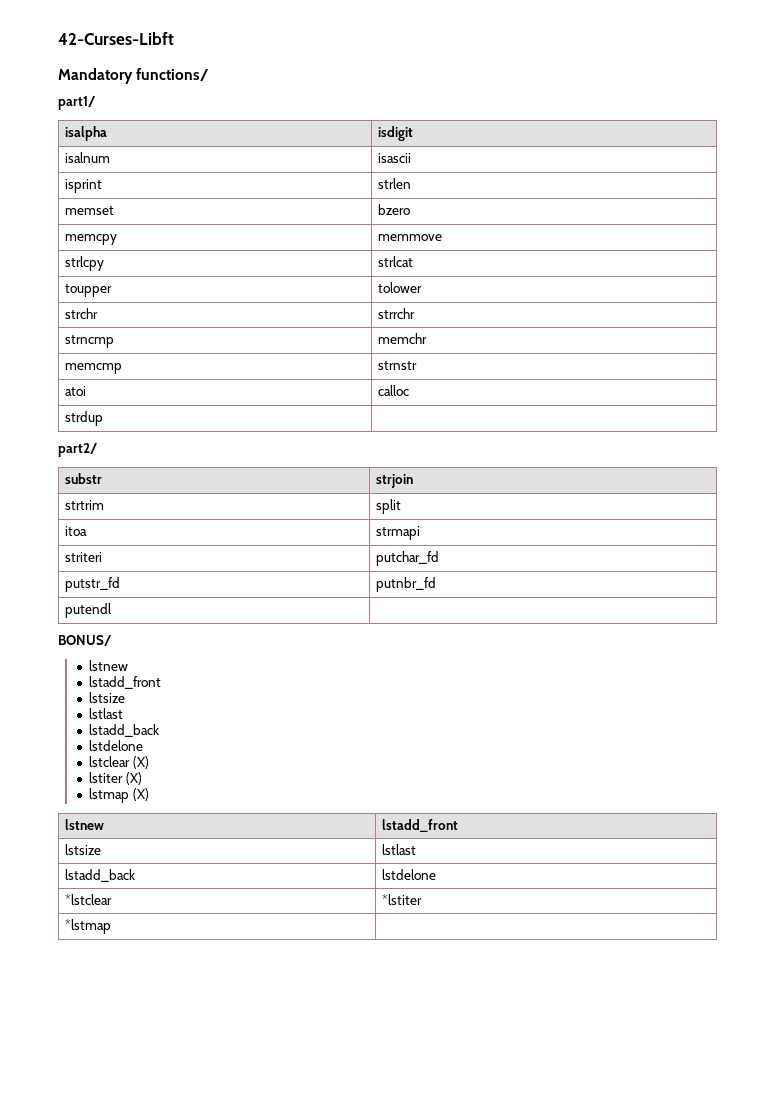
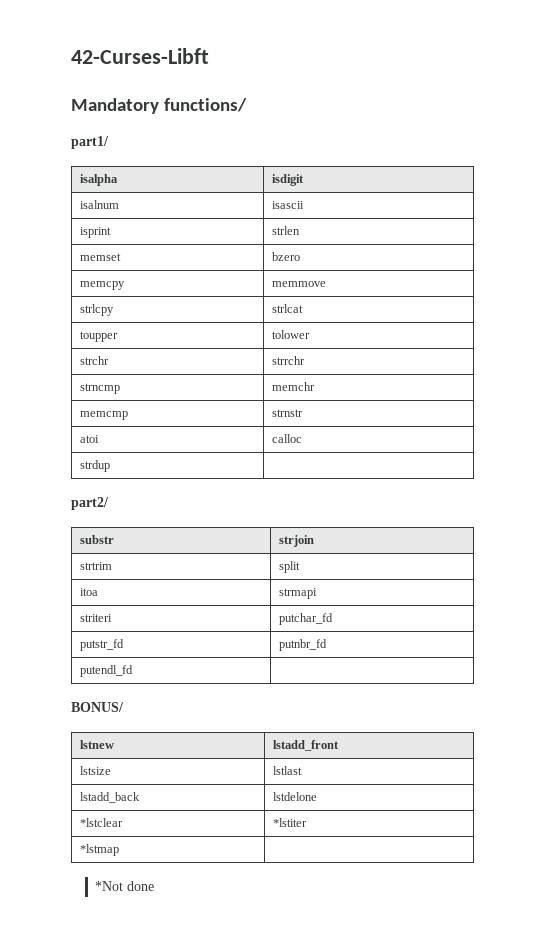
- putendl |
+ putendl_fd |
  BONUS/
- lstnew
- lstadd_front
- lstsize
- lstlast
- lstadd_back
- lstdelone
- lstclear (X)
- lstiter (X)
- lstmap (X)
+ *Not done

